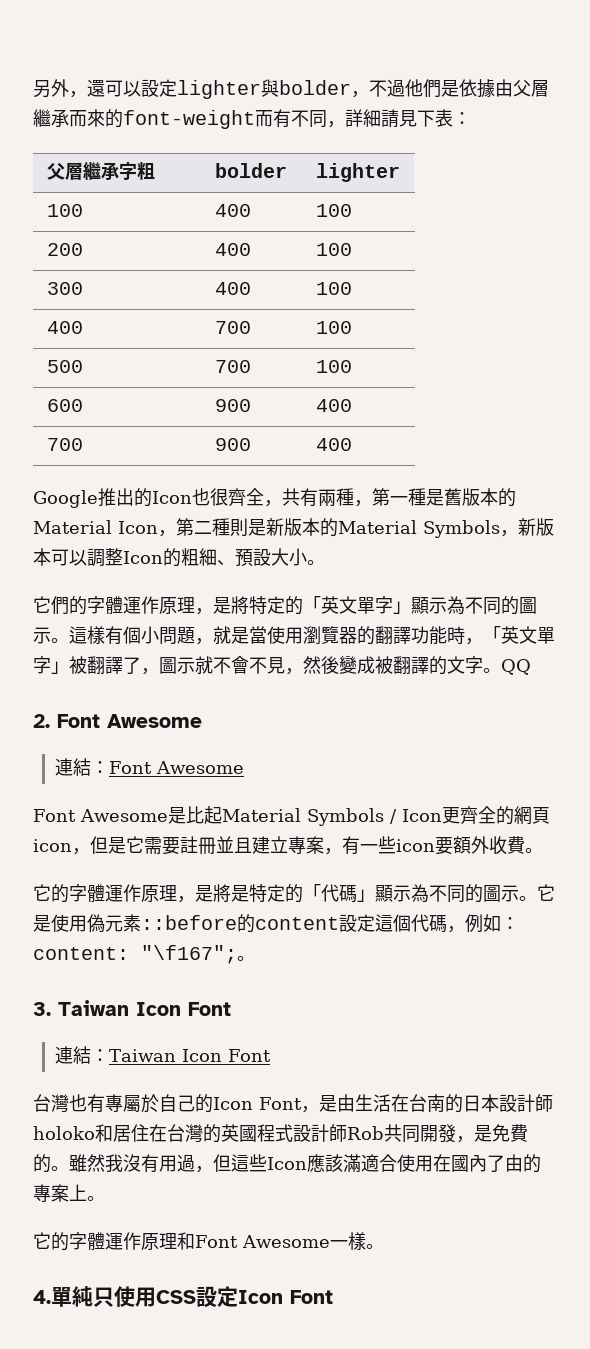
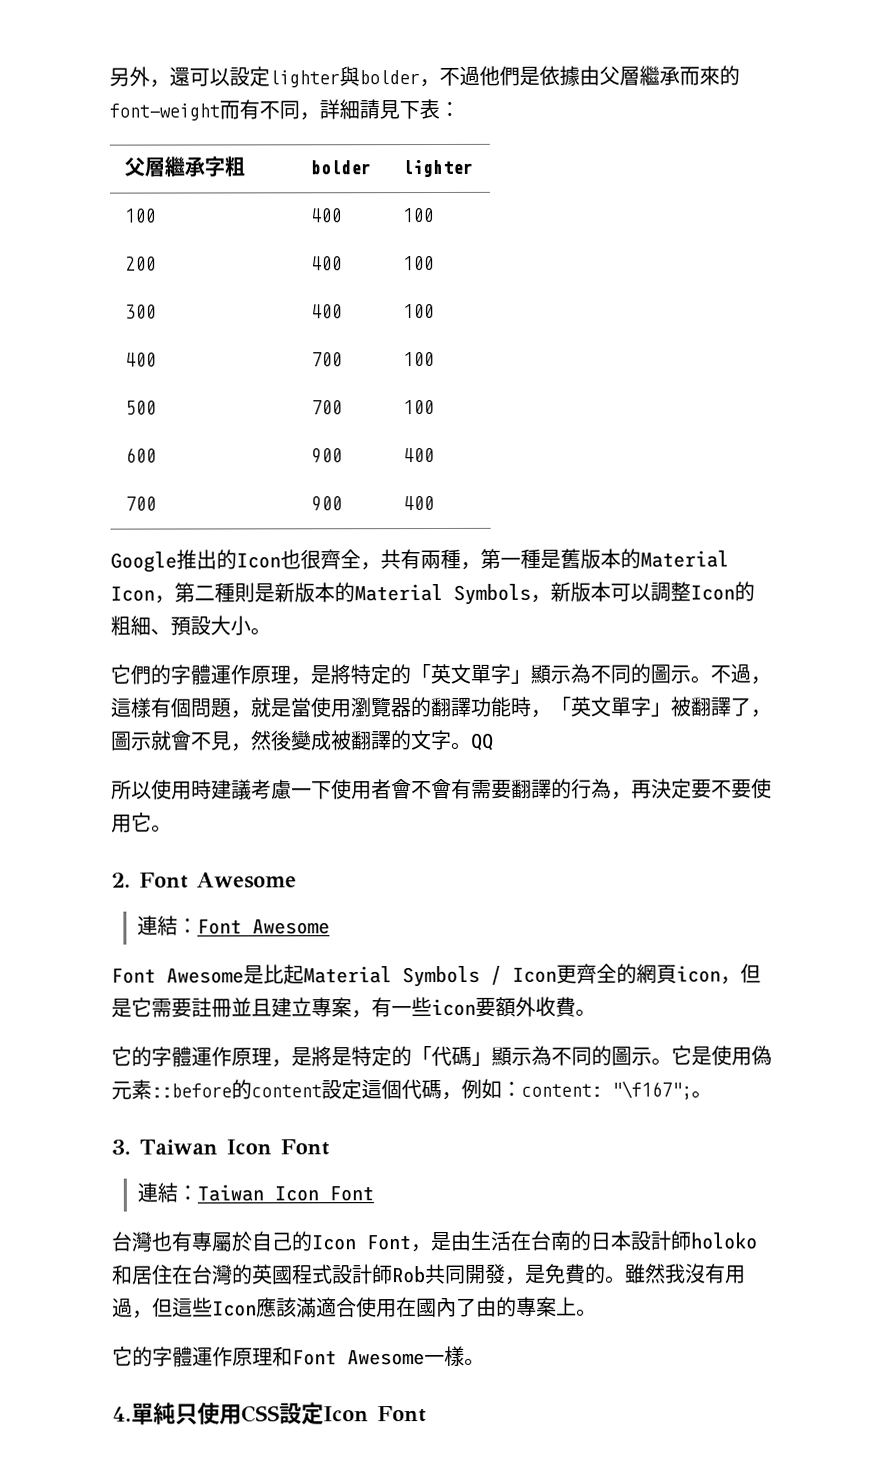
- 這樣有個小問題，就是當使用瀏覽器的翻譯功能時，「英文單字」被翻譯了，圖示就不會不見，然後變成被翻譯的文字。
+ 不過，這樣有個問題，就是當使用瀏覽器的翻譯功能時，「英文單字」被翻譯了，圖示就會不見，然後變成被翻譯的文字。
+ 所以使用時建議考慮一下使用者會不會有需要翻譯的行為，再決定要不要使用它。

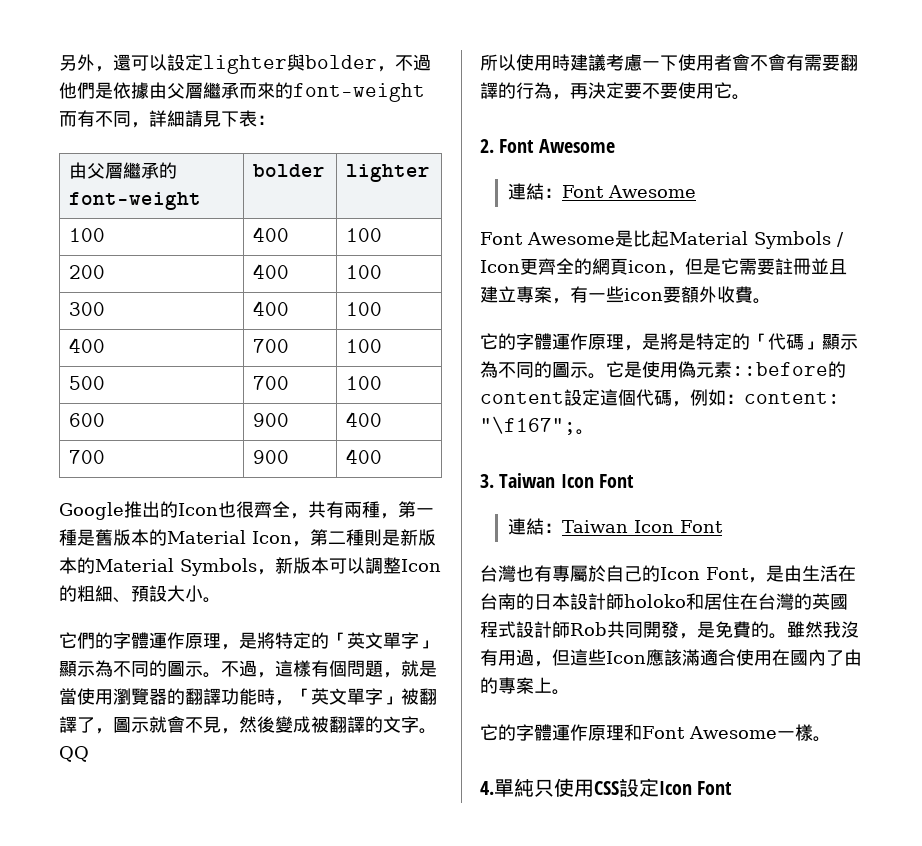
- 父層繼承字粗 | bolder | lighter
+ 由父層繼承的font-weight | bolder | lighter

